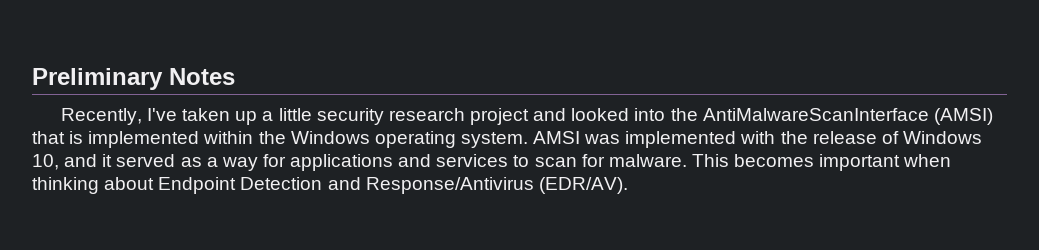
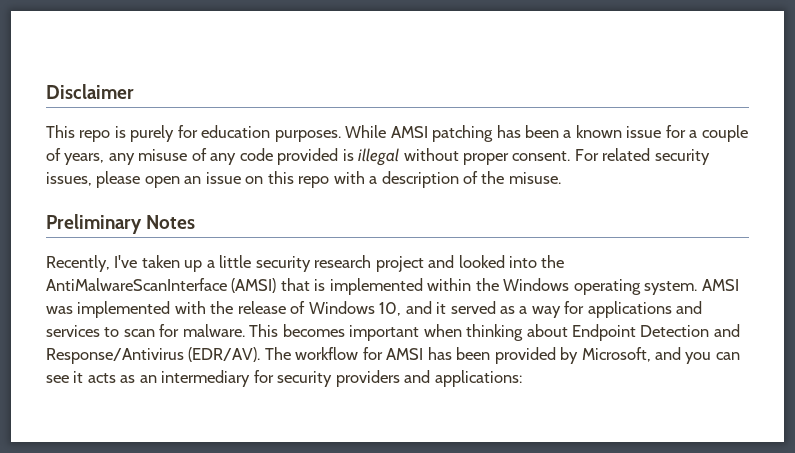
+ Disclaimer
+ This repo is purely for education purposes. While AMSI patching has been a known issue for a couple of years, any misuse of any code provided is illegal without proper consent. For related security issues, please open an issue on this repo with a description of the misuse.
+ The workflow for AMSI has been provided by Microsoft, and you can see it acts as an intermediary for security providers and applications:

